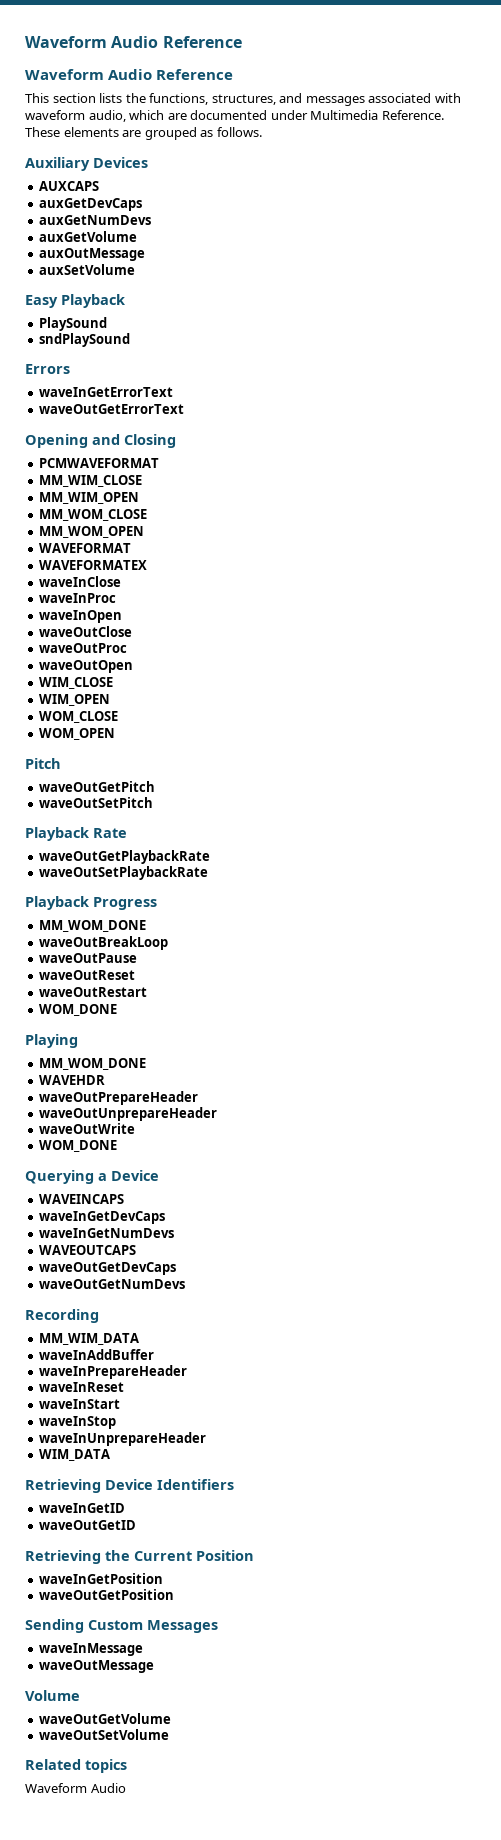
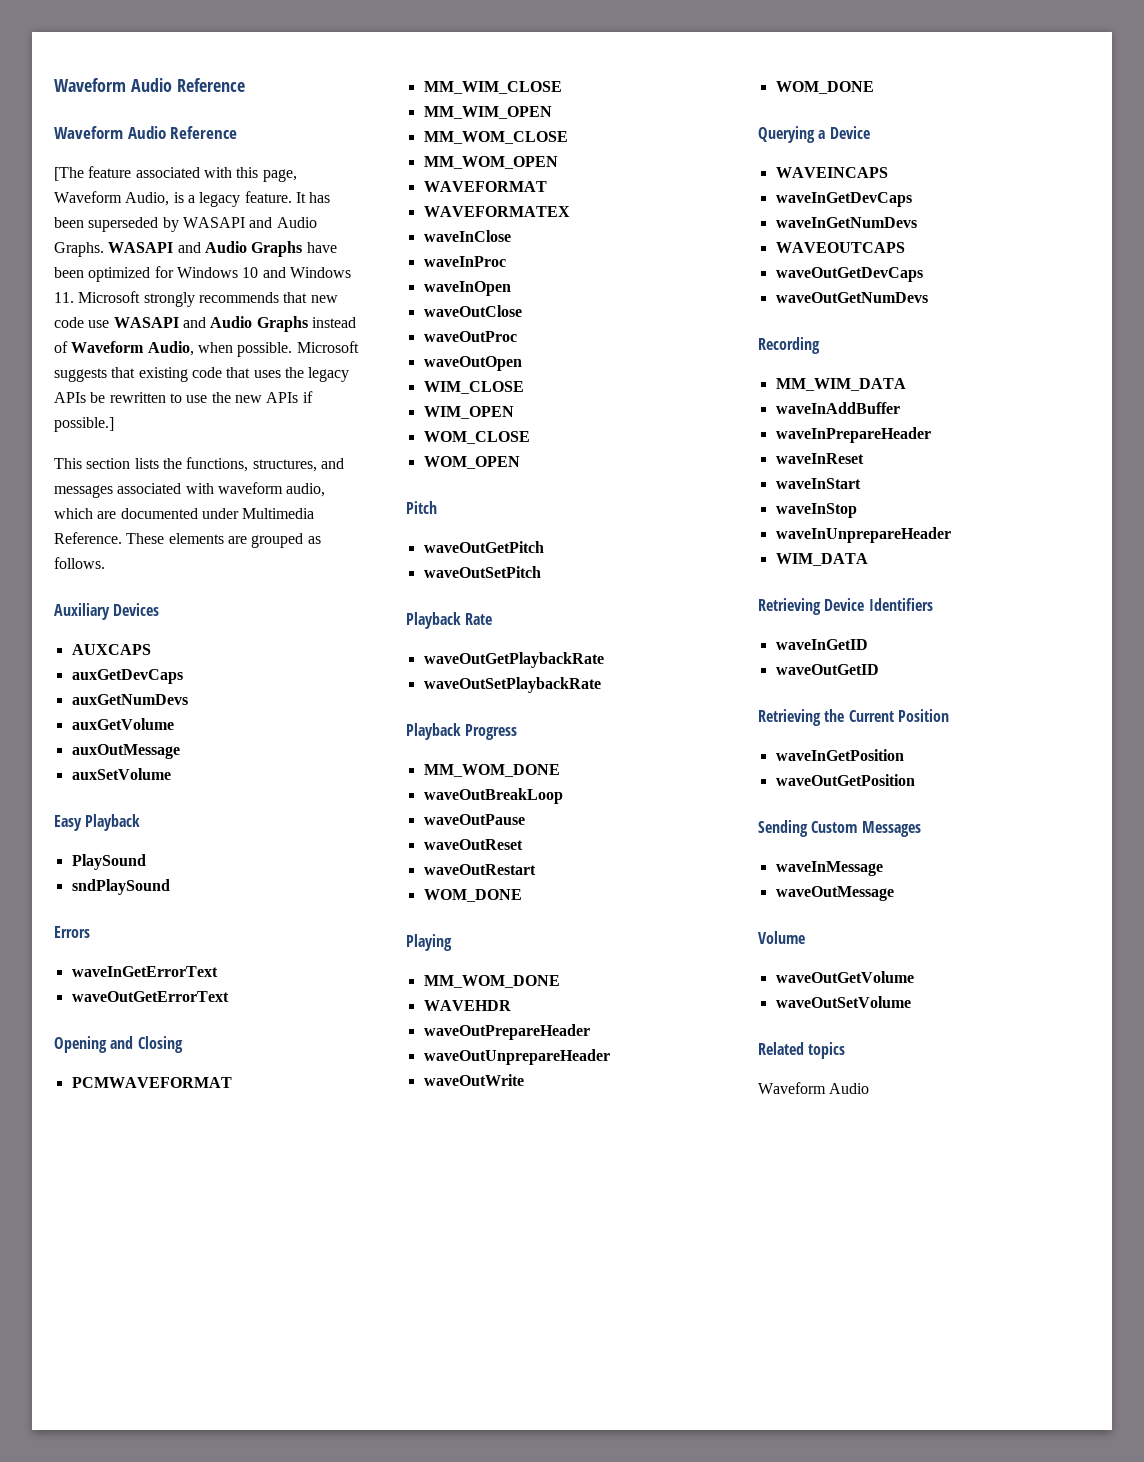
+ [The feature associated with this page, Waveform Audio, is a legacy feature. It has been superseded by WASAPI and Audio Graphs. WASAPI and Audio Graphs have been optimized for Windows 10 and Windows 11. Microsoft strongly recommends that new code use WASAPI and Audio Graphs instead of Waveform Audio, when possible. Microsoft suggests that existing code that uses the legacy APIs be rewritten to use the new APIs if possible.]

